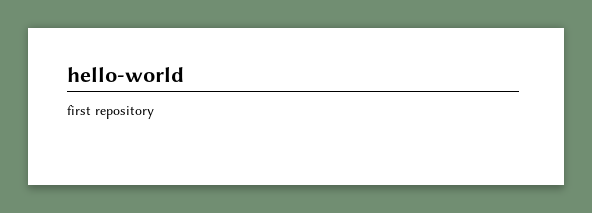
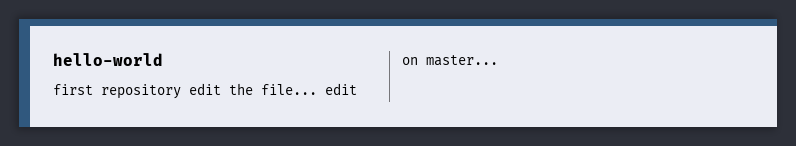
- first repository
+ first repository edit the file... edit on master...

